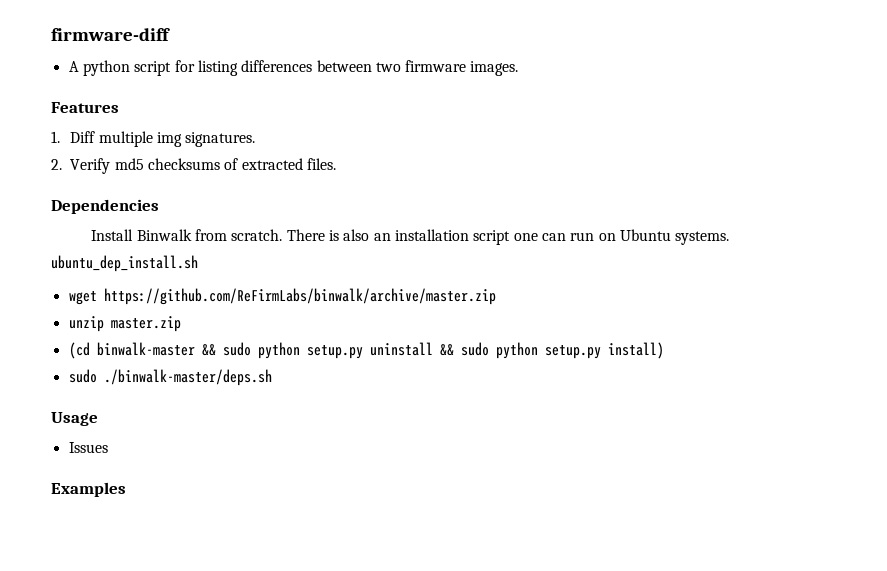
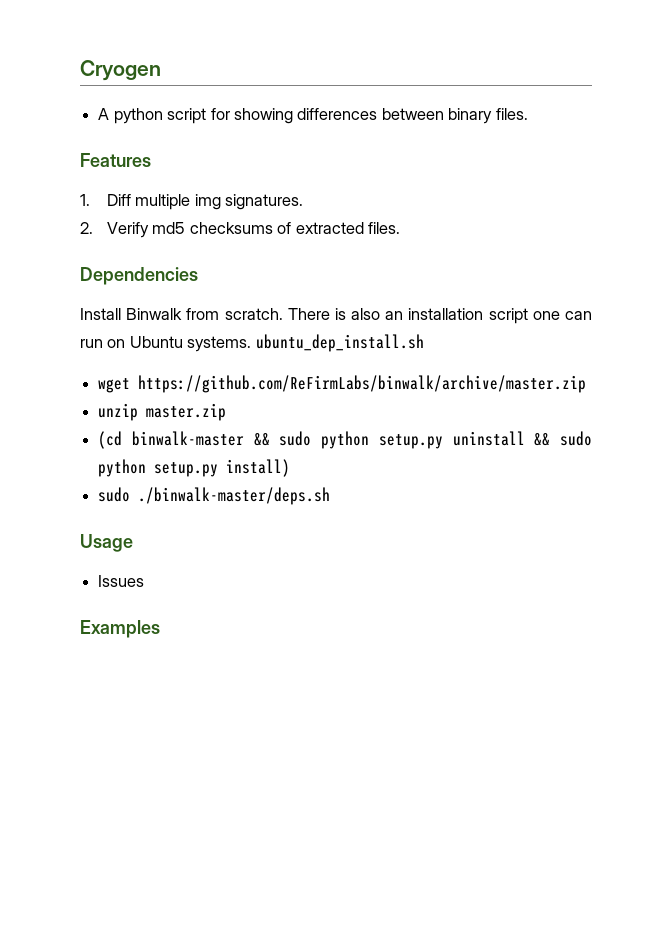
- firmware-diff
+ Cryogen
- A python script for listing differences between two firmware images.
+ A python script for showing differences between binary files.

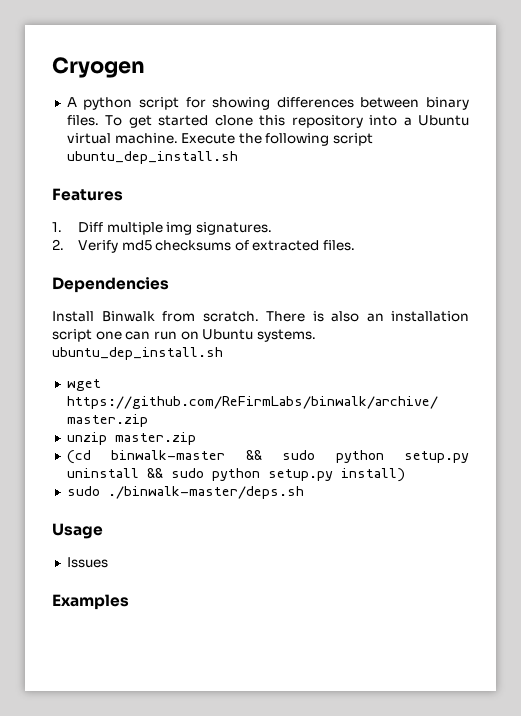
+ To get started clone this repository into a Ubuntu virtual machine. Execute the following script ubuntu_dep_install.sh

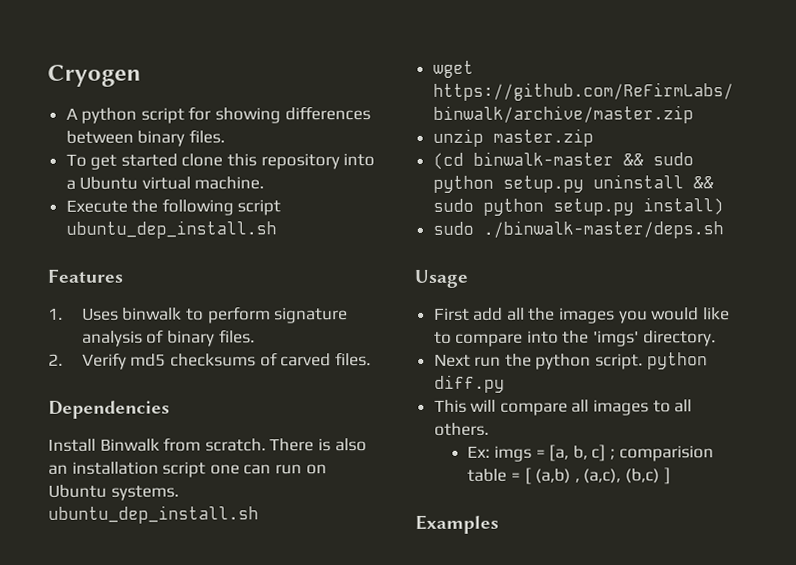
- A python script for showing differences between binary files. To get started clone this repository into a Ubuntu virtual machine. Execute the following script ubuntu_dep_install.sh
+ A python script for showing differences between binary files.
+ To get started clone this repository into a Ubuntu virtual machine.
+ Execute the following script ubuntu_dep_install.sh
- 1. Diff multiple img signatures.
+ 1. Uses binwalk to perform signature analysis of binary files.
- 2. Verify md5 checksums of extracted files.
+ 2. Verify md5 checksums of carved files.
- Issues
+ First add all the images you would like to compare into the 'imgs' directory.
+ Next run the python script. python diff.py
+ This will compare all images to all others.
+ Ex: imgs = [a, b, c] ; comparision table = [ (a,b) , (a,c), (b,c) ]

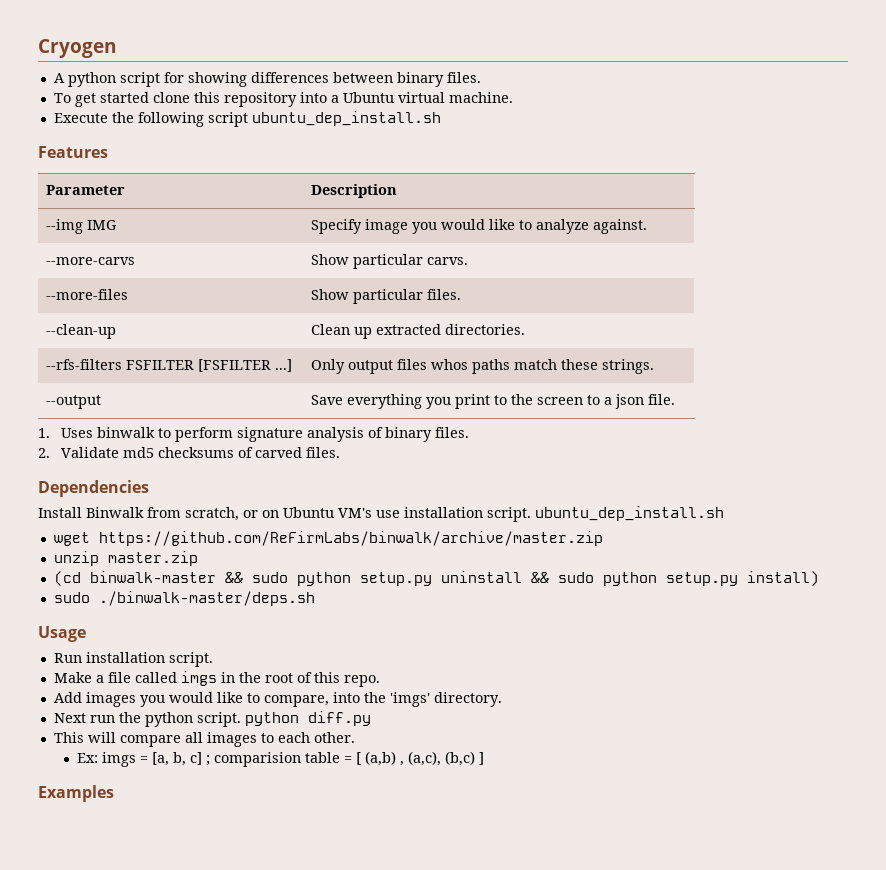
+ Parameter | Description
+ --img IMG | Specify image you would like to analyze against.
+ --more-carvs | Show particular carvs.
+ --more-files | Show particular files.
+ --clean-up | Clean up extracted directories.
+ --rfs-filters FSFILTER [FSFILTER ...] | Only output files whos paths match these strings.
+ --output | Save everything you print to the screen to a json file.
- 2. Verify md5 checksums of carved files.
+ 2. Validate md5 checksums of carved files.
- Install Binwalk from scratch. There is also an installation script one can run on Ubuntu systems. ubuntu_dep_install.sh
+ Install Binwalk from scratch, or on Ubuntu VM's use installation script. ubuntu_dep_install.sh
- First add all the images you would like to compare into the 'imgs' directory.
+ Run installation script.
+ Make a file called imgs in the root of this repo.
+ Add images you would like to compare, into the 'imgs' directory.
- This will compare all images to all others.
+ This will compare all images to each other.

